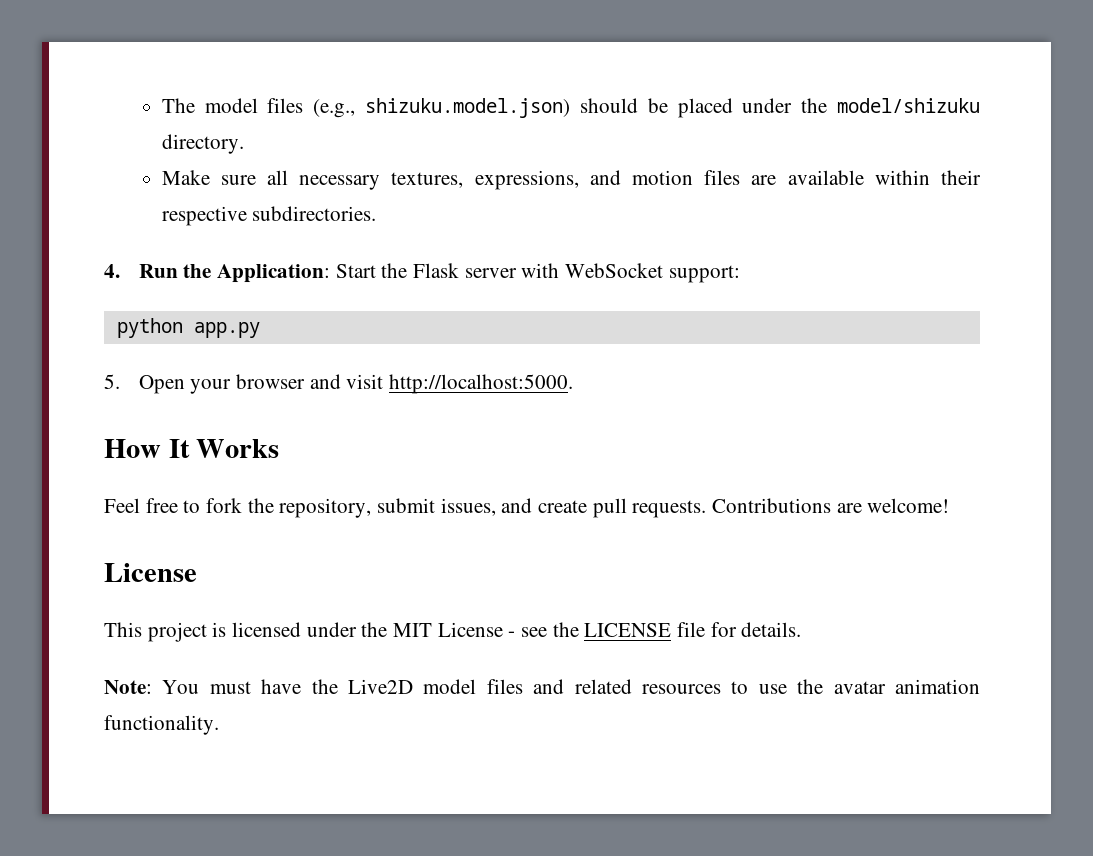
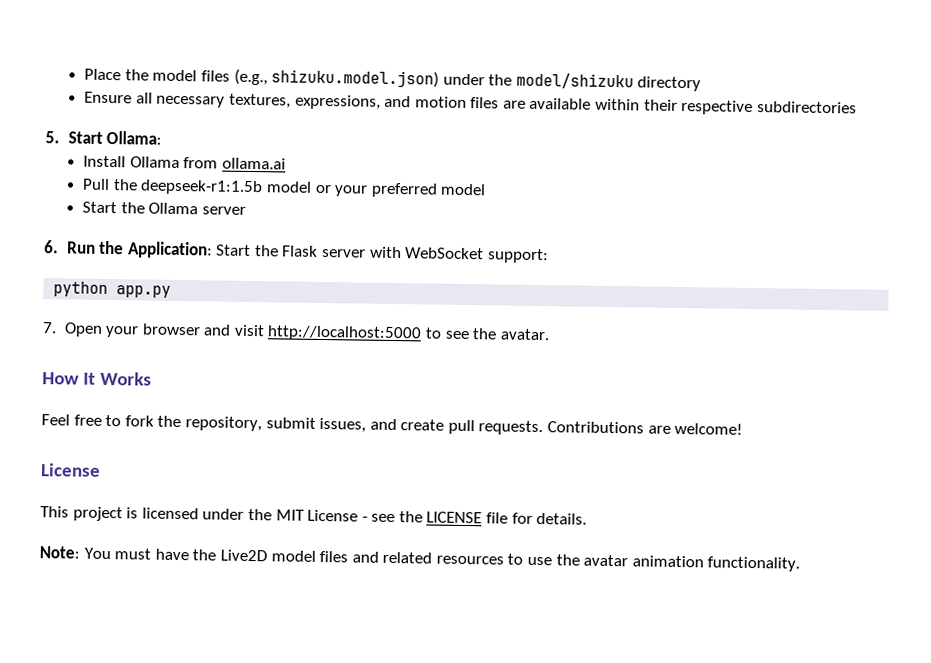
- The model files (e.g., shizuku.model.json) should be placed under the model/shizuku directory.
- Make sure all necessary textures, expressions, and motion files are available within their respective subdirectories.
- 4. Run the Application: Start the Flask server with WebSocket support:
+ Place the model files (e.g., shizuku.model.json) under the model/shizuku directory
+ Ensure all necessary textures, expressions, and motion files are available within their respective subdirectories
+ 5. Start Ollama:
+ Install Ollama from ollama.ai
+ Pull the deepseek-r1:1.5b model or your preferred model
+ Start the Ollama server
+ 6. Run the Application: Start the Flask server with WebSocket support:
- 5. Open your browser and visit http://localhost:5000.
+ 7. Open your browser and visit http://localhost:5000 to see the avatar.

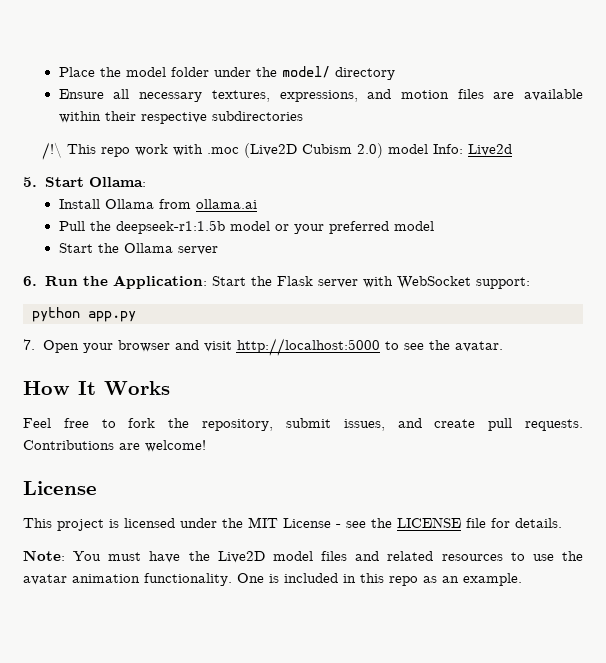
- Place the model files (e.g., shizuku.model.json) under the model/shizuku directory
+ Place the model folder under the model/ directory
+ /!\ This repo work with .moc (Live2D Cubism 2.0) model Info: Live2d
+ One is included in this repo as an example.

